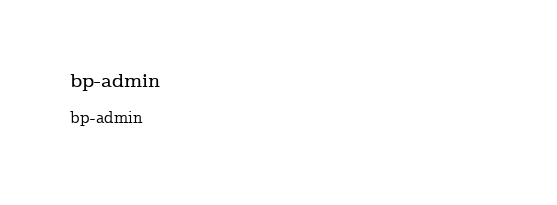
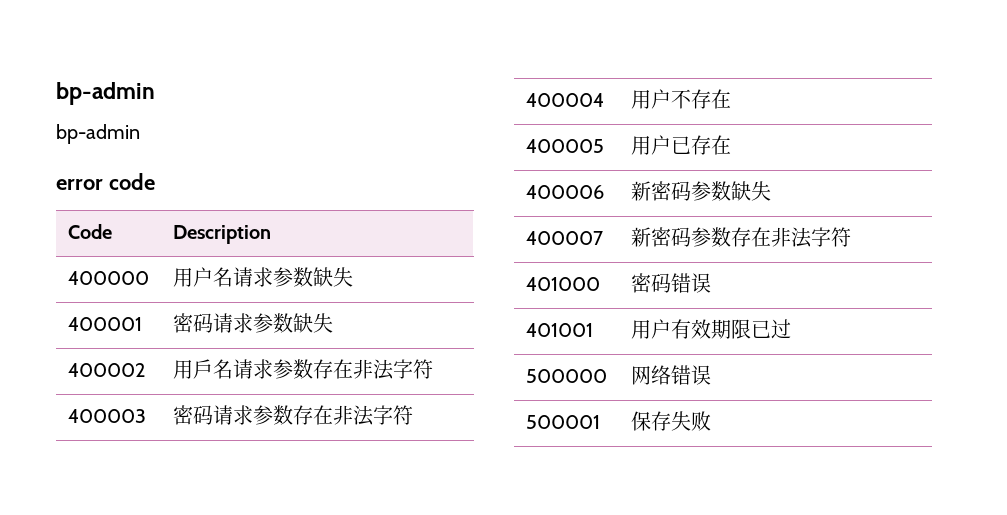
+ error code
+ Code | Description
+ 400000 | 用户名请求参数缺失
+ 400001 | 密码请求参数缺失
+ 400002 | 用戶名请求参数存在非法字符
+ 400003 | 密码请求参数存在非法字符
+ 400004 | 用户不存在
+ 400005 | 用户已存在
+ 400006 | 新密码参数缺失
+ 400007 | 新密码参数存在非法字符
+ 401000 | 密码错误
+ 401001 | 用户有效期限已过
+ 500000 | 网络错误
+ 500001 | 保存失败

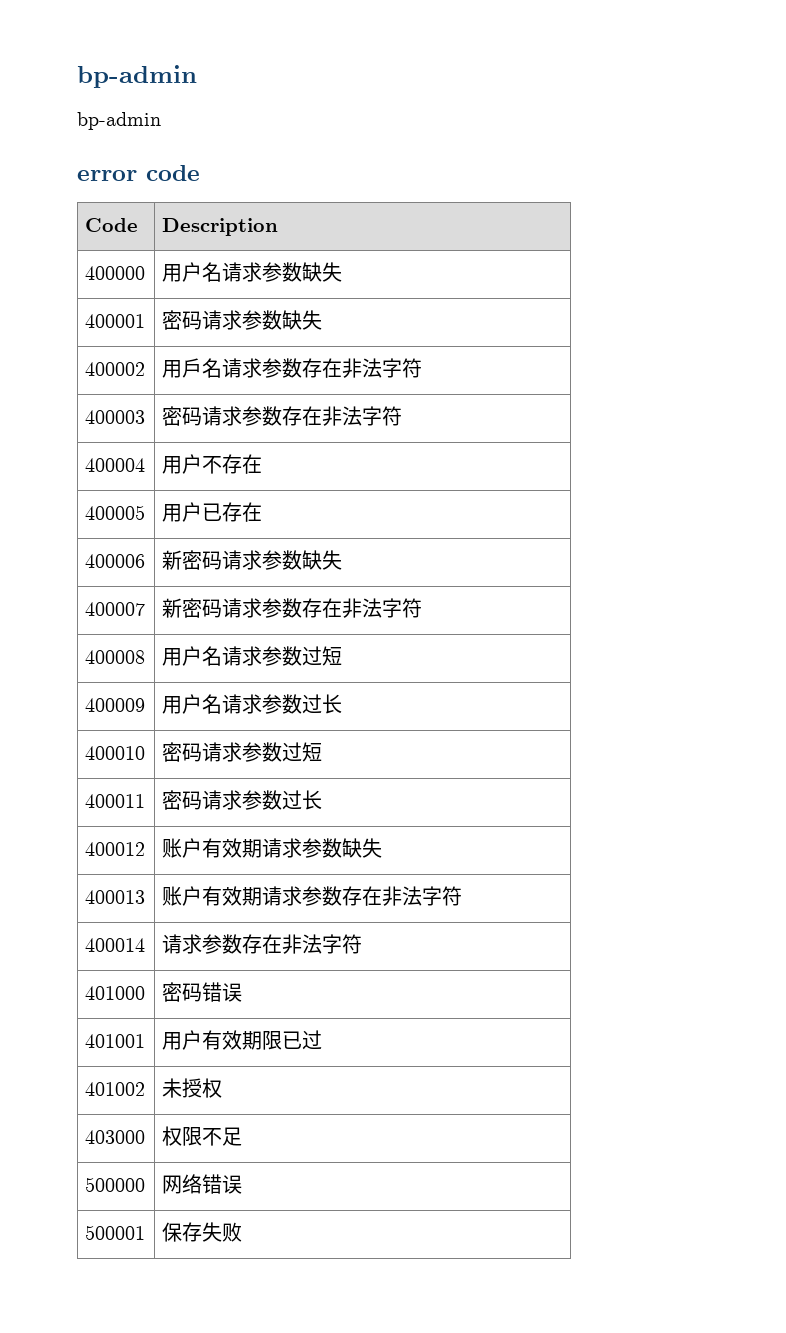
- 400006 | 新密码参数缺失
+ 400006 | 新密码请求参数缺失
- 400007 | 新密码参数存在非法字符
+ 400007 | 新密码请求参数存在非法字符
+ 400008 | 用户名请求参数过短
+ 400009 | 用户名请求参数过长
+ 400010 | 密码请求参数过短
+ 400011 | 密码请求参数过长
+ 400012 | 账户有效期请求参数缺失
+ 400013 | 账户有效期请求参数存在非法字符
+ 400014 | 请求参数存在非法字符
+ 401002 | 未授权
+ 403000 | 权限不足

